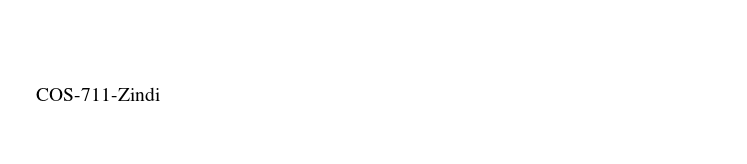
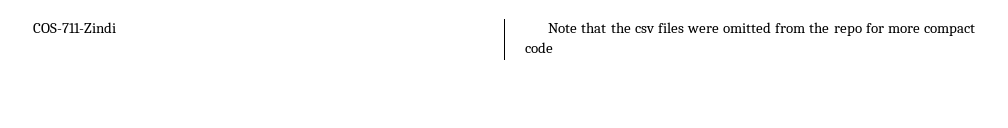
+ Note that the csv files were omitted from the repo for more compact code

